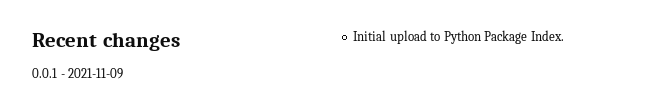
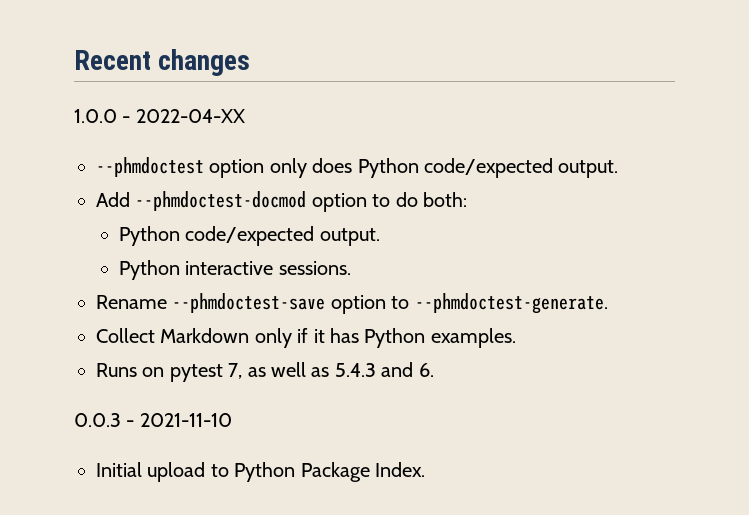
- 0.0.1 - 2021-11-09
+ 1.0.0 - 2022-04-XX
+ --phmdoctest option only does Python code/expected output.
+ Add --phmdoctest-docmod option to do both:
+ Python code/expected output.
+ Python interactive sessions.
+ Rename --phmdoctest-save option to --phmdoctest-generate.
+ Collect Markdown only if it has Python examples.
+ Runs on pytest 7, as well as 5.4.3 and 6.
+ 0.0.3 - 2021-11-10

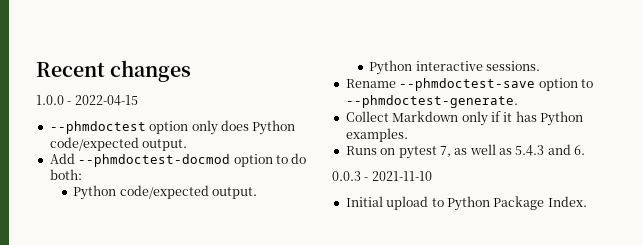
- 1.0.0 - 2022-04-XX
+ 1.0.0 - 2022-04-15

